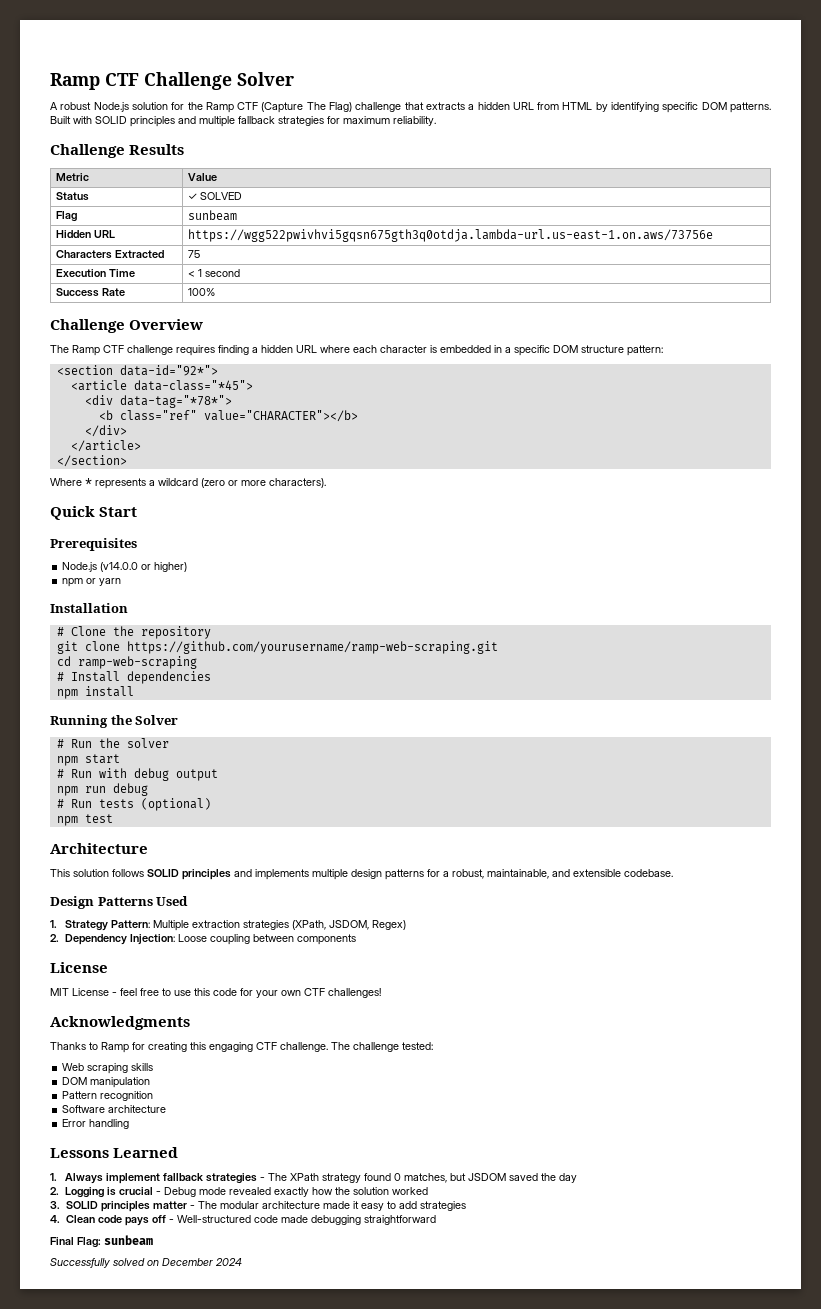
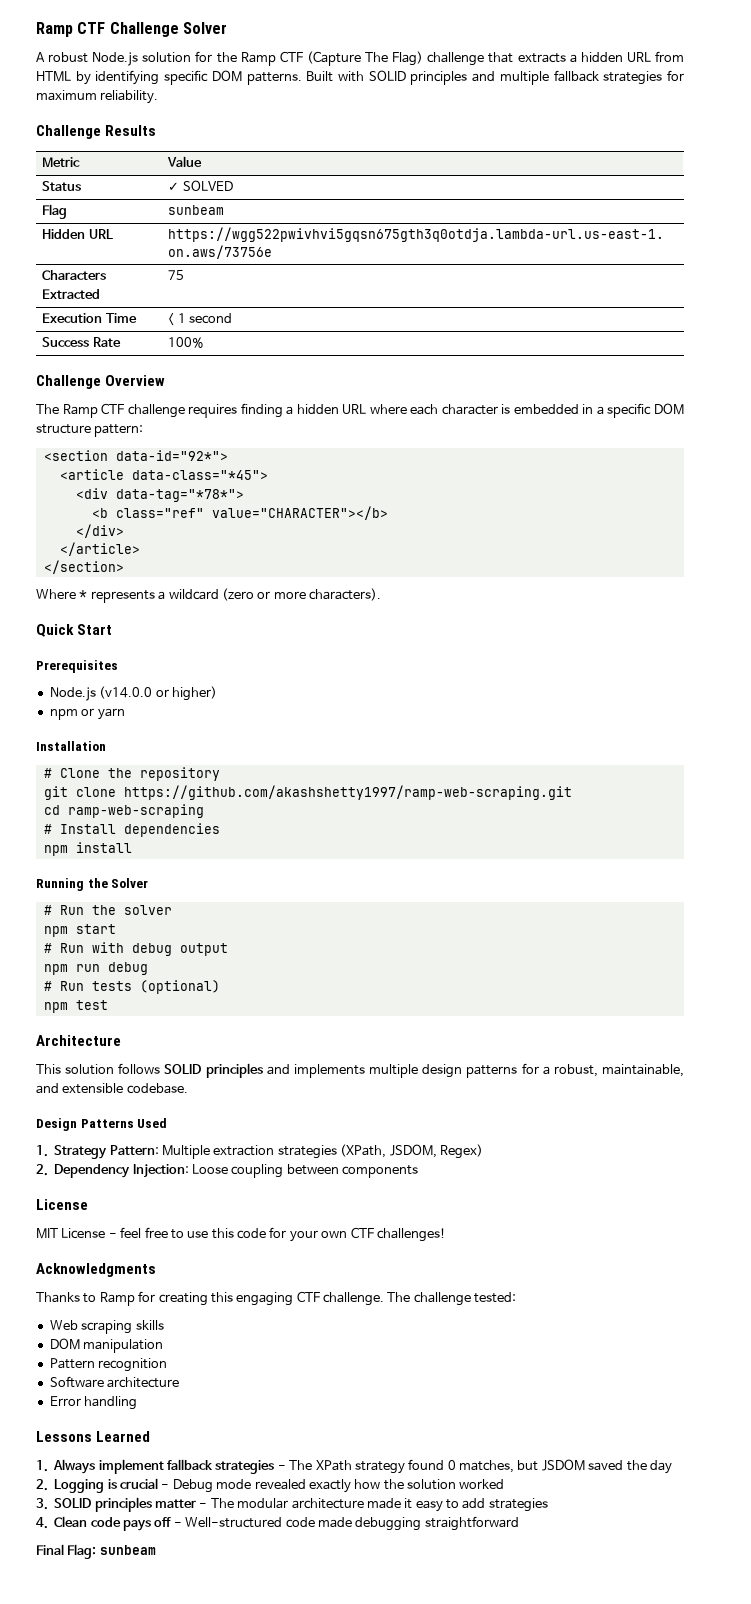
- git clone https://github.com/yourusername/ramp-web-scraping.git
+ git clone https://github.com/akashshetty1997/ramp-web-scraping.git
- Successfully solved on December 2024

